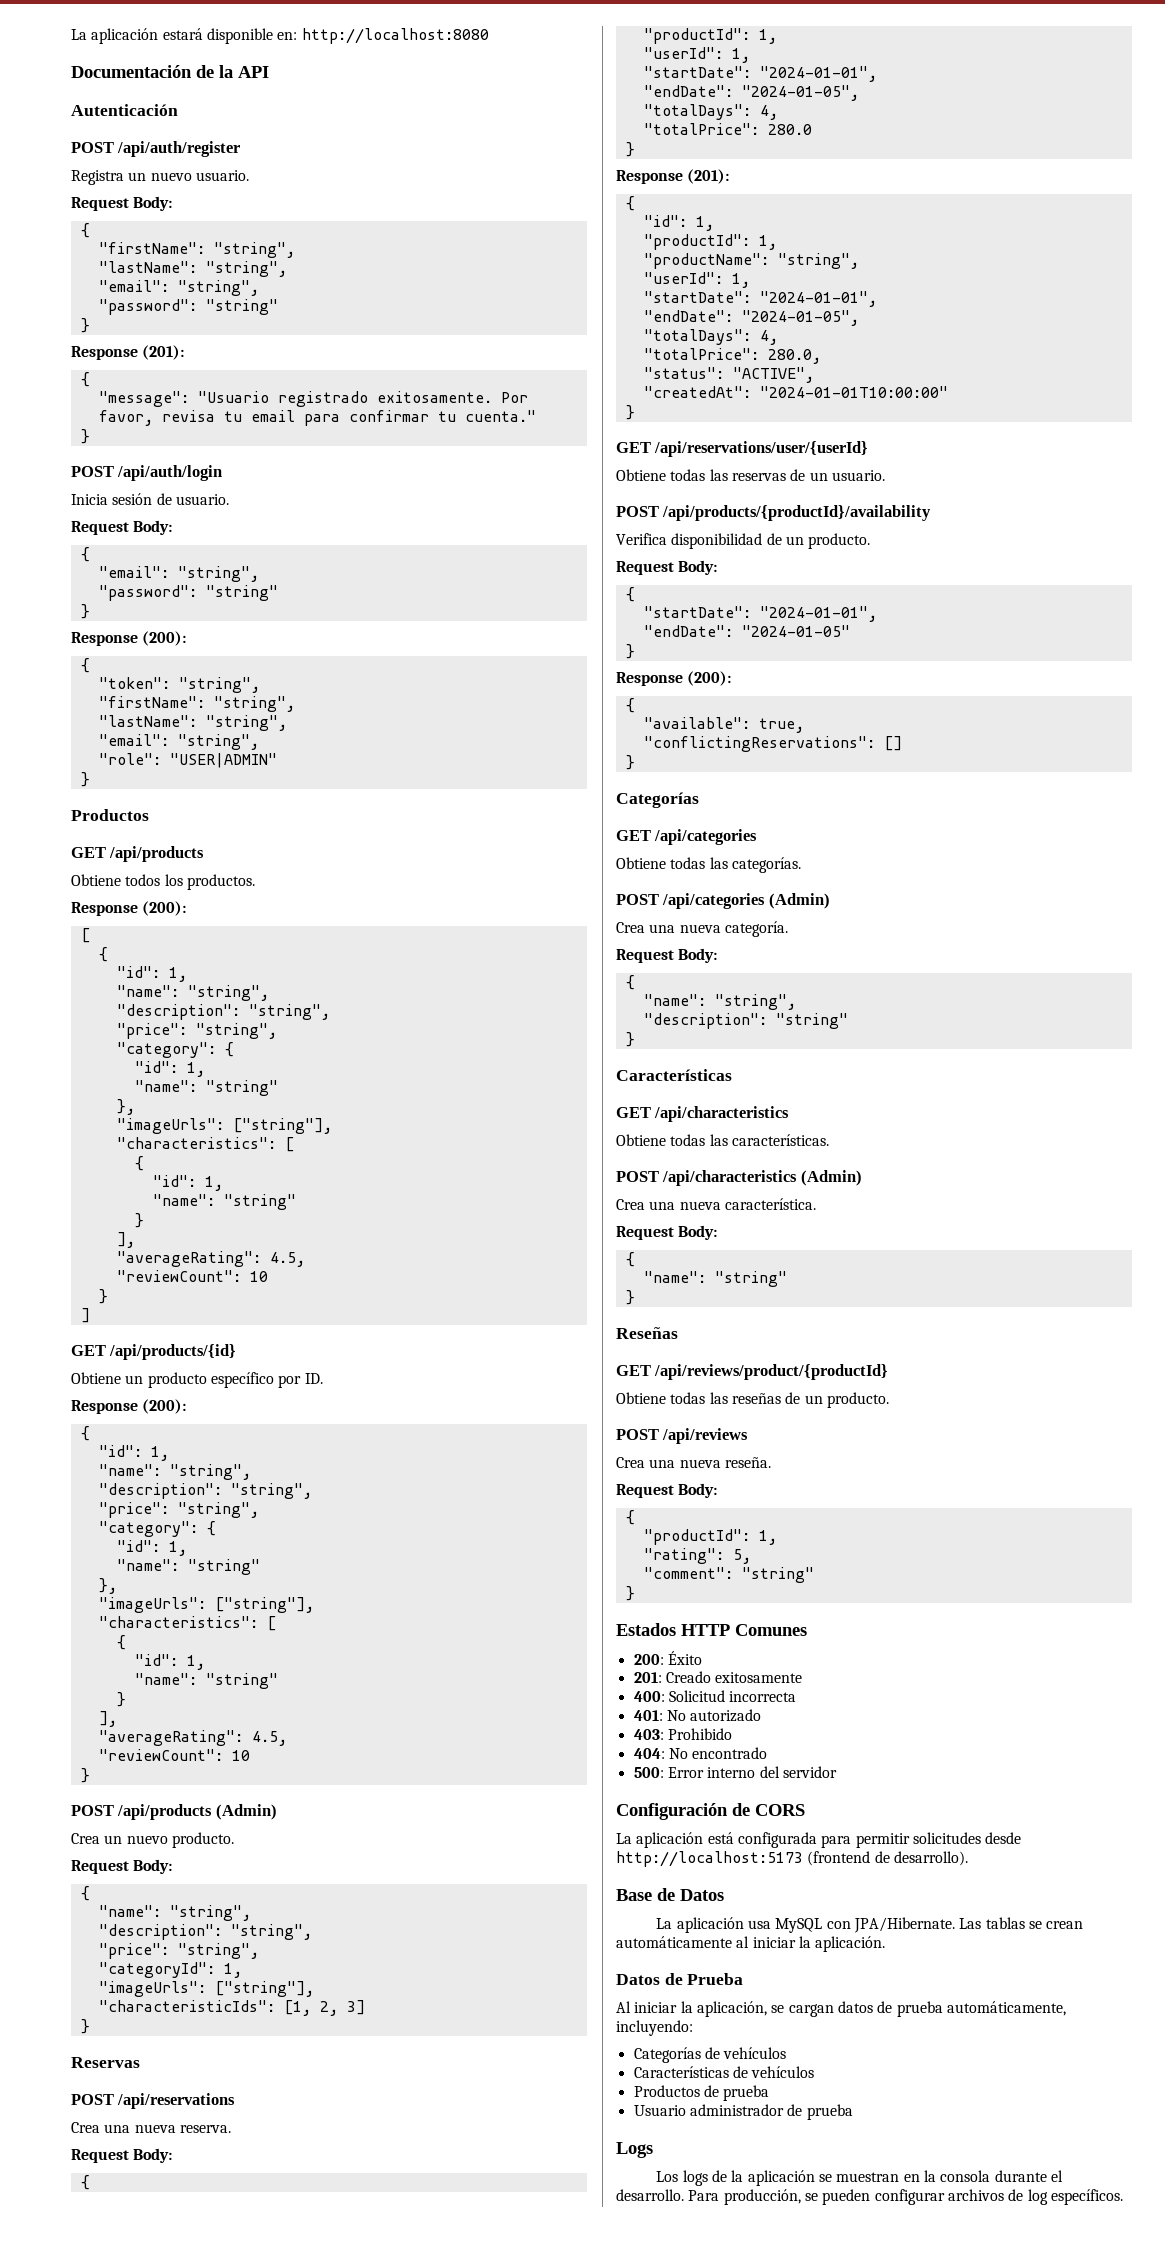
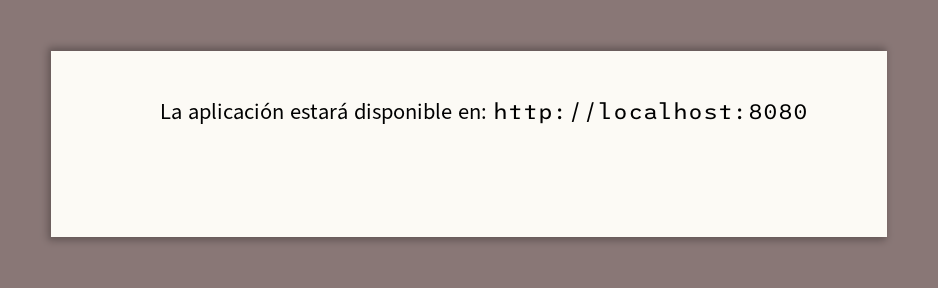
- Documentación de la API
- Autenticación
- POST /api/auth/register
- Registra un nuevo usuario.
- Request Body:
- {
- "firstName": "string",
- "lastName": "string",
- "email": "string",
- "password": "string"
- }
- Response (201):
- {
- "message": "Usuario registrado exitosamente. Por favor, revisa tu email para confirmar tu cuenta."
- }
- POST /api/auth/login
- Inicia sesión de usuario.
- Request Body:
- {
- "email": "string",
- "password": "string"
- }
- Response (200):
- {
- "token": "string",
- "firstName": "string",
- "lastName": "string",
- "email": "string",
- "role": "USER|ADMIN"
- }
- Productos
- GET /api/products
- Obtiene todos los productos.
- Response (200):
- [
- {
- "id": 1,
- "name": "string",
- "description": "string",
- "price": "string",
- "category": {
- "id": 1,
- "name": "string"
- },
- "imageUrls": ["string"],
- "characteristics": [
- {
- "id": 1,
- "name": "string"
- }
- ],
- "averageRating": 4.5,
- "reviewCount": 10
- }
- ]
- GET /api/products/{id}
- Obtiene un producto específico por ID.
- Response (200):
- {
- "id": 1,
- "name": "string",
- "description": "string",
- "price": "string",
- "category": {
- "id": 1,
- "name": "string"
- },
- "imageUrls": ["string"],
- "characteristics": [
- {
- "id": 1,
- "name": "string"
- }
- ],
- "averageRating": 4.5,
- "reviewCount": 10
- }
- POST /api/products (Admin)
- Crea un nuevo producto.
- Request Body:
- {
- "name": "string",
- "description": "string",
- "price": "string",
- "categoryId": 1,
- "imageUrls": ["string"],
- "characteristicIds": [1, 2, 3]
- }
- Reservas
- POST /api/reservations
- Crea una nueva reserva.
- Request Body:
- {
- "productId": 1,
- "userId": 1,
- "startDate": "2024-01-01",
- "endDate": "2024-01-05",
- "totalDays": 4,
- "totalPrice": 280.0
- }
- Response (201):
- {
- "id": 1,
- "productId": 1,
- "productName": "string",
- "userId": 1,
- "startDate": "2024-01-01",
- "endDate": "2024-01-05",
- "totalDays": 4,
- "totalPrice": 280.0,
- "status": "ACTIVE",
- "createdAt": "2024-01-01T10:00:00"
- }
- GET /api/reservations/user/{userId}
- Obtiene todas las reservas de un usuario.
- POST /api/products/{productId}/availability
- Verifica disponibilidad de un producto.
- Request Body:
- {
- "startDate": "2024-01-01",
- "endDate": "2024-01-05"
- }
- Response (200):
- {
- "available": true,
- "conflictingReservations": []
- }
- Categorías
- GET /api/categories
- Obtiene todas las categorías.
- POST /api/categories (Admin)
- Crea una nueva categoría.
- Request Body:
- {
- "name": "string",
- "description": "string"
- }
- Características
- GET /api/characteristics
- Obtiene todas las características.
- POST /api/characteristics (Admin)
- Crea una nueva característica.
- Request Body:
- {
- "name": "string"
- }
- Reseñas
- GET /api/reviews/product/{productId}
- Obtiene todas las reseñas de un producto.
- POST /api/reviews
- Crea una nueva reseña.
- Request Body:
- {
- "productId": 1,
- "rating": 5,
- "comment": "string"
- }
- Estados HTTP Comunes
- 200: Éxito
- 201: Creado exitosamente
- 400: Solicitud incorrecta
- 401: No autorizado
- 403: Prohibido
- 404: No encontrado
- 500: Error interno del servidor
- Configuración de CORS
- La aplicación está configurada para permitir solicitudes desde http://localhost:5173 (frontend de desarrollo).
- Base de Datos
- La aplicación usa MySQL con JPA/Hibernate. Las tablas se crean automáticamente al iniciar la aplicación.
- Datos de Prueba
- Al iniciar la aplicación, se cargan datos de prueba automáticamente, incluyendo:
- Categorías de vehículos
- Características de vehículos
- Productos de prueba
- Usuario administrador de prueba
- Logs
- Los logs de la aplicación se muestran en la consola durante el desarrollo. Para producción, se pueden configurar archivos de log específicos.

